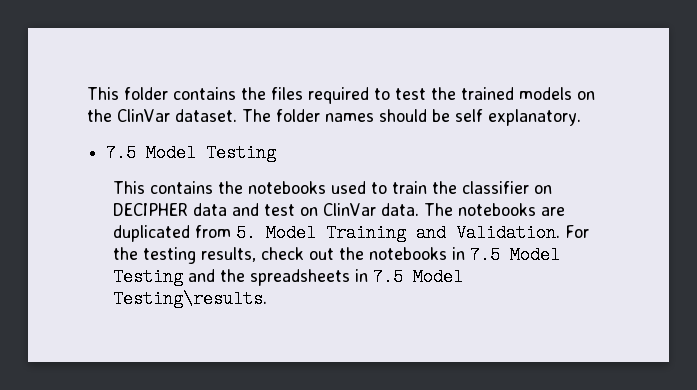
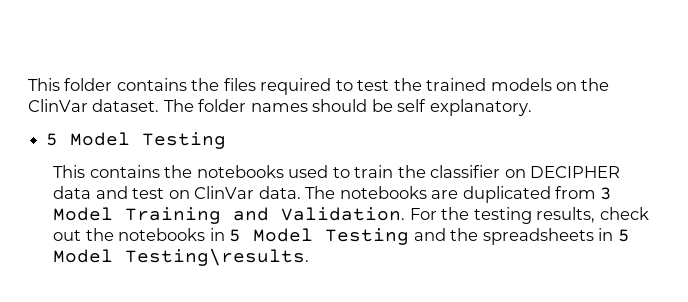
  The folder names should be self explanatory.
- 7.5 Model Testing
+ 5 Model Testing
- The notebooks are duplicated from 5. Model Training and Validation.
+ The notebooks are duplicated from 3 Model Training and Validation.
- For the testing results, check out the notebooks in 7.5 Model Testing and the spreadsheets in 7.5 Model Testing\results.
+ For the testing results, check out the notebooks in 5 Model Testing and the spreadsheets in 5 Model Testing\results.

